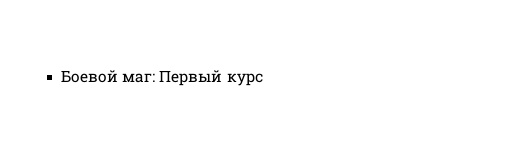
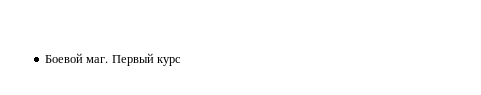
- Боевой маг: Первый курс
+ Боевой маг. Первый курс

